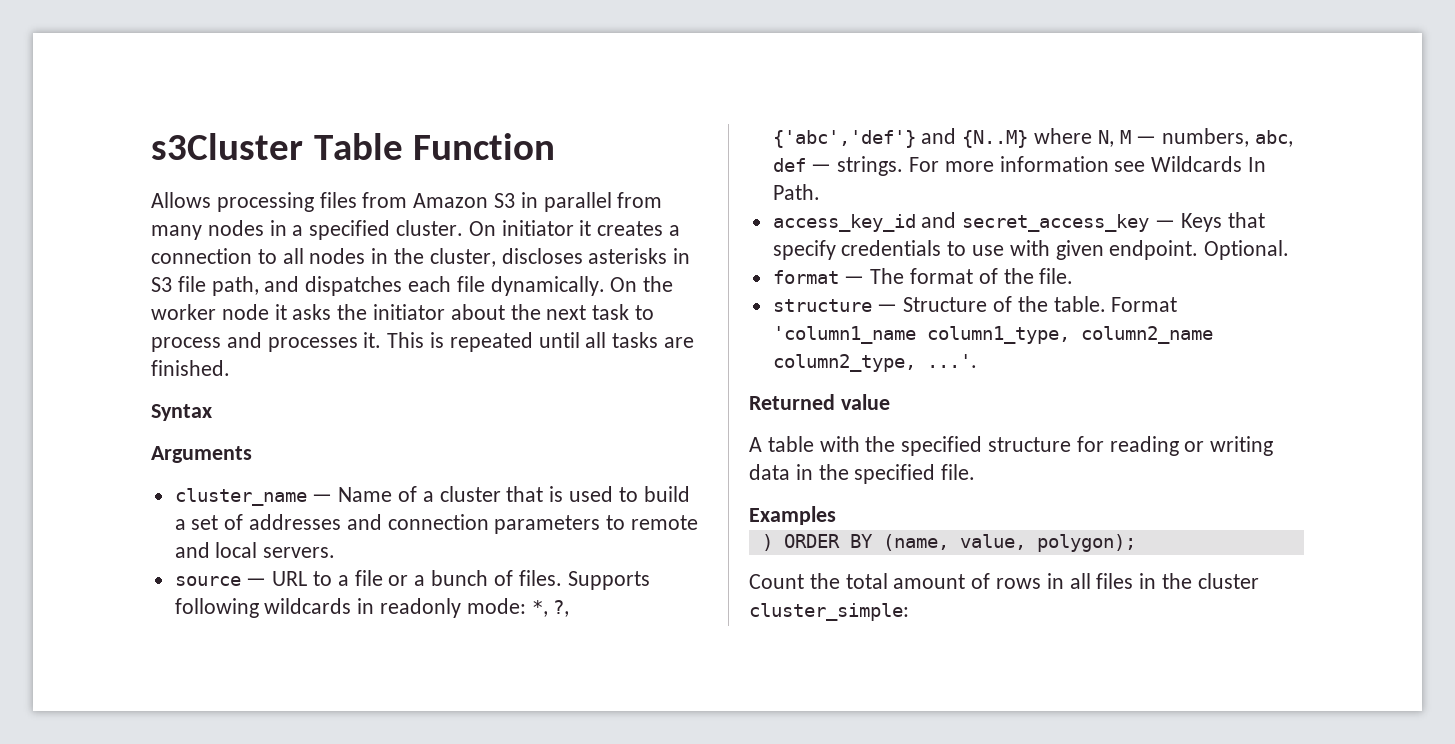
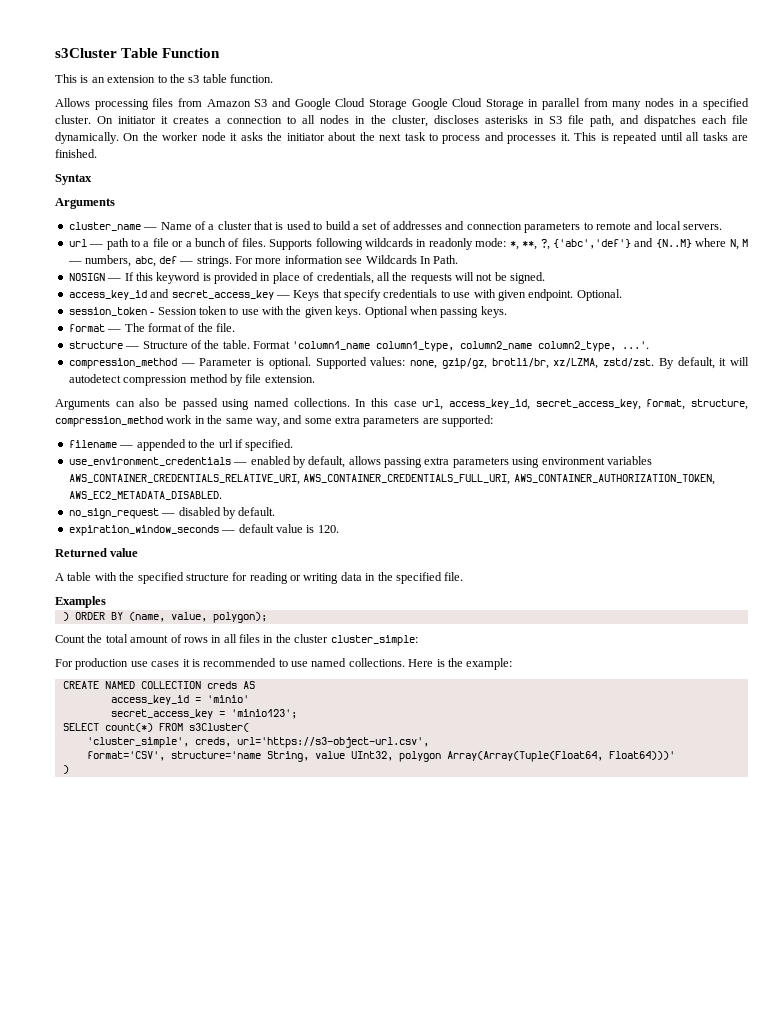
+ This is an extension to the s3 table function.
- Allows processing files from Amazon S3 in parallel from many nodes in a specified cluster.
+ Allows processing files from Amazon S3 and Google Cloud Storage Google Cloud Storage in parallel from many nodes in a specified cluster.
- source — URL to a file or a bunch of files.
+ url — path to a file or a bunch of files.
- Supports following wildcards in readonly mode: *, ?, {'abc','def'} and {N..M} where N, M — numbers, abc, def — strings.
+ Supports following wildcards in readonly mode: *, **, ?, {'abc','def'} and {N..M} where N, M — numbers, abc, def — strings.
+ NOSIGN — If this keyword is provided in place of credentials, all the requests will not be signed.
+ session_token - Session token to use with the given keys. Optional when passing keys.
+ compression_method — Parameter is optional. Supported values: none, gzip/gz, brotli/br, xz/LZMA, zstd/zst. By default, it will autodetect compression method by file extension.
+ Arguments can also be passed using named collections. In this case url, access_key_id, secret_access_key, format, structure, compression_method work in the same way, and some extra parameters are supported:
+ filename — appended to the url if specified.
+ use_environment_credentials — enabled by default, allows passing extra parameters using environment variables AWS_CONTAINER_CREDENTIALS_RELATIVE_URI, AWS_CONTAINER_CREDENTIALS_FULL_URI, AWS_CONTAINER_AUTHORIZATION_TOKEN, AWS_EC2_METADATA_DISABLED.
+ no_sign_request — disabled by default.
+ expiration_window_seconds — default value is 120.
+ For production use cases it is recommended to use named collections. Here is the example:
+ CREATE NAMED COLLECTION creds AS
+ access_key_id = 'minio'
+ secret_access_key = 'minio123';
+ SELECT count(*) FROM s3Cluster(
+ 'cluster_simple', creds, url='https://s3-object-url.csv',
+ format='CSV', structure='name String, value UInt32, polygon Array(Array(Tuple(Float64, Float64)))'
+ )

